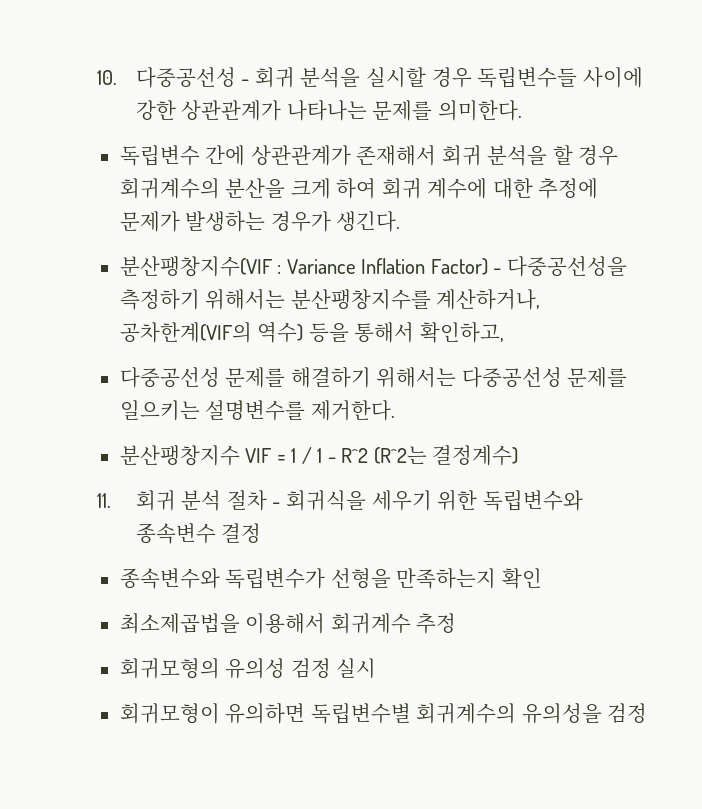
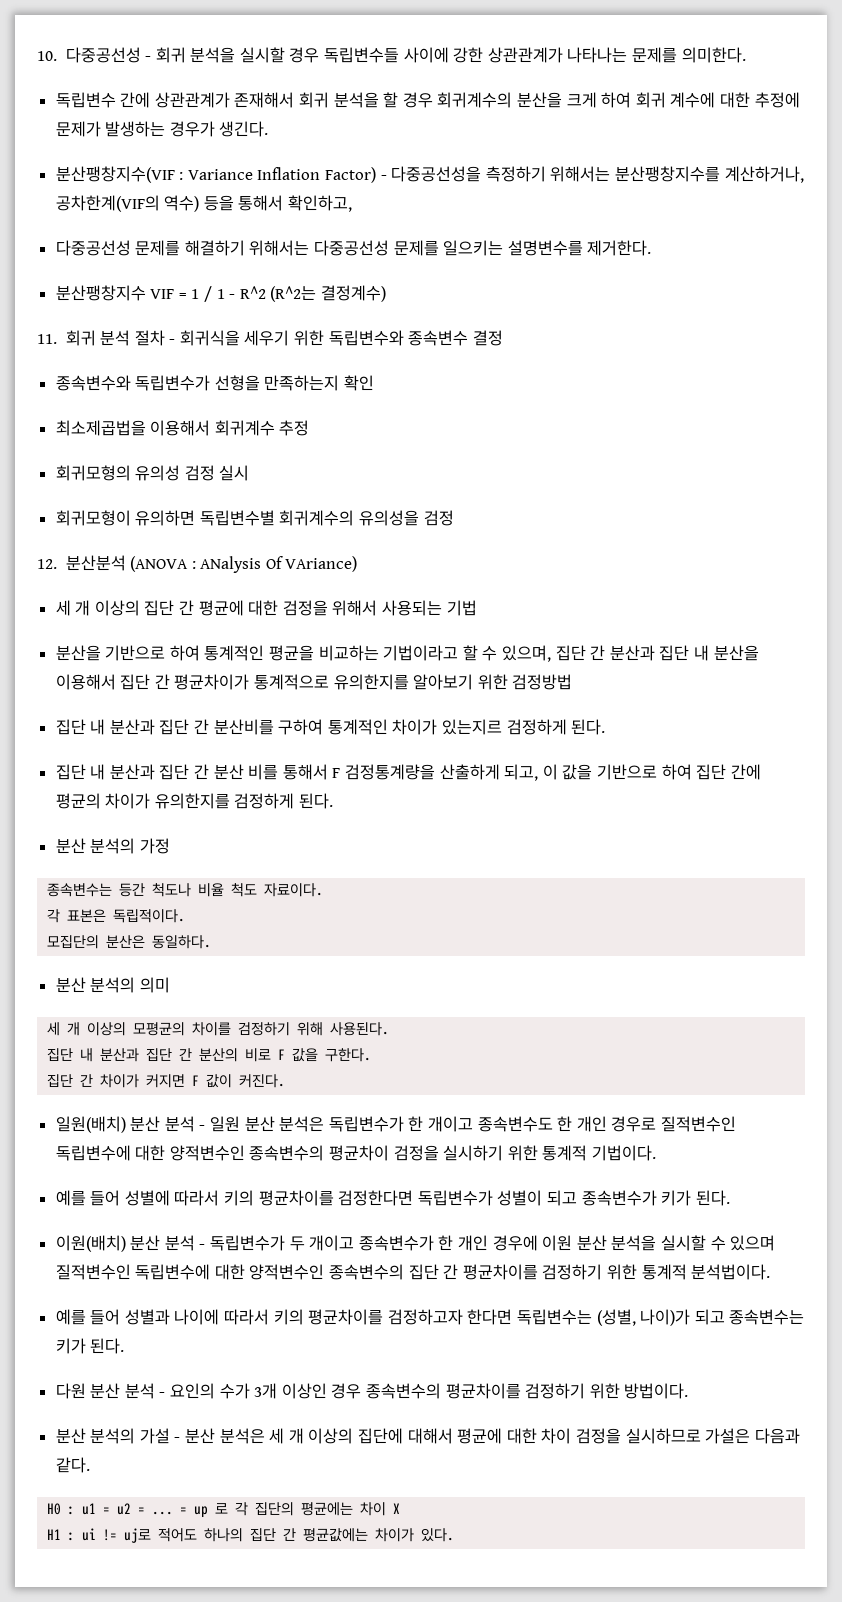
+ 12. 분산분석 (ANOVA : ANalysis Of VAriance)
+ 세 개 이상의 집단 간 평균에 대한 검정을 위해서 사용되는 기법
+ 분산을 기반으로 하여 통계적인 평균을 비교하는 기법이라고 할 수 있으며, 집단 간 분산과 집단 내 분산을 이용해서 집단 간 평균차이가 통계적으로 유의한지를 알아보기 위한 검정방법
+ 집단 내 분산과 집단 간 분산비를 구하여 통계적인 차이가 있는지르 검정하게 된다.
+ 집단 내 분산과 집단 간 분산 비를 통해서 F 검정통계량을 산출하게 되고, 이 값을 기반으로 하여 집단 간에 평균의 차이가 유의한지를 검정하게 된다.
+ 분산 분석의 가정
+ 종속변수는 등간 척도나 비율 척도 자료이다.
+ 각 표본은 독립적이다.
+ 모집단의 분산은 동일하다.
+ 분산 분석의 의미
+ 세 개 이상의 모평균의 차이를 검정하기 위해 사용된다.
+ 집단 내 분산과 집단 간 분산의 비로 F 값을 구한다.
+ 집단 간 차이가 커지면 F 값이 커진다.
+ 일원(배치) 분산 분석 - 일원 분산 분석은 독립변수가 한 개이고 종속변수도 한 개인 경우로 질적변수인 독립변수에 대한 양적변수인 종속변수의 평균차이 검정을 실시하기 위한 통계적 기법이다.
+ 예를 들어 성별에 따라서 키의 평균차이를 검정한다면 독립변수가 성별이 되고 종속변수가 키가 된다.
+ 이원(배치) 분산 분석 - 독립변수가 두 개이고 종속변수가 한 개인 경우에 이원 분산 분석을 실시할 수 있으며 질적변수인 독립변수에 대한 양적변수인 종속변수의 집단 간 평균차이를 검정하기 위한 통계적 분석법이다.
+ 예를 들어 성별과 나이에 따라서 키의 평균차이를 검정하고자 한다면 독립변수는 (성별, 나이)가 되고 종속변수는 키가 된다.
+ 다원 분산 분석 - 요인의 수가 3개 이상인 경우 종속변수의 평균차이를 검정하기 위한 방법이다.
+ 분산 분석의 가설 - 분산 분석은 세 개 이상의 집단에 대해서 평균에 대한 차이 검정을 실시하므로 가설은 다음과 같다.
+ H0 : u1 = u2 = ... = up 로 각 집단의 평균에는 차이 X
+ H1 : ui != uj로 적어도 하나의 집단 간 평균값에는 차이가 있다.

